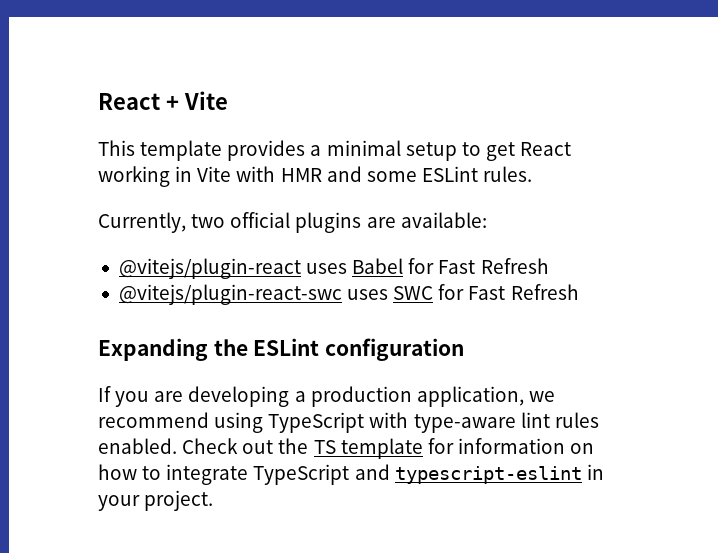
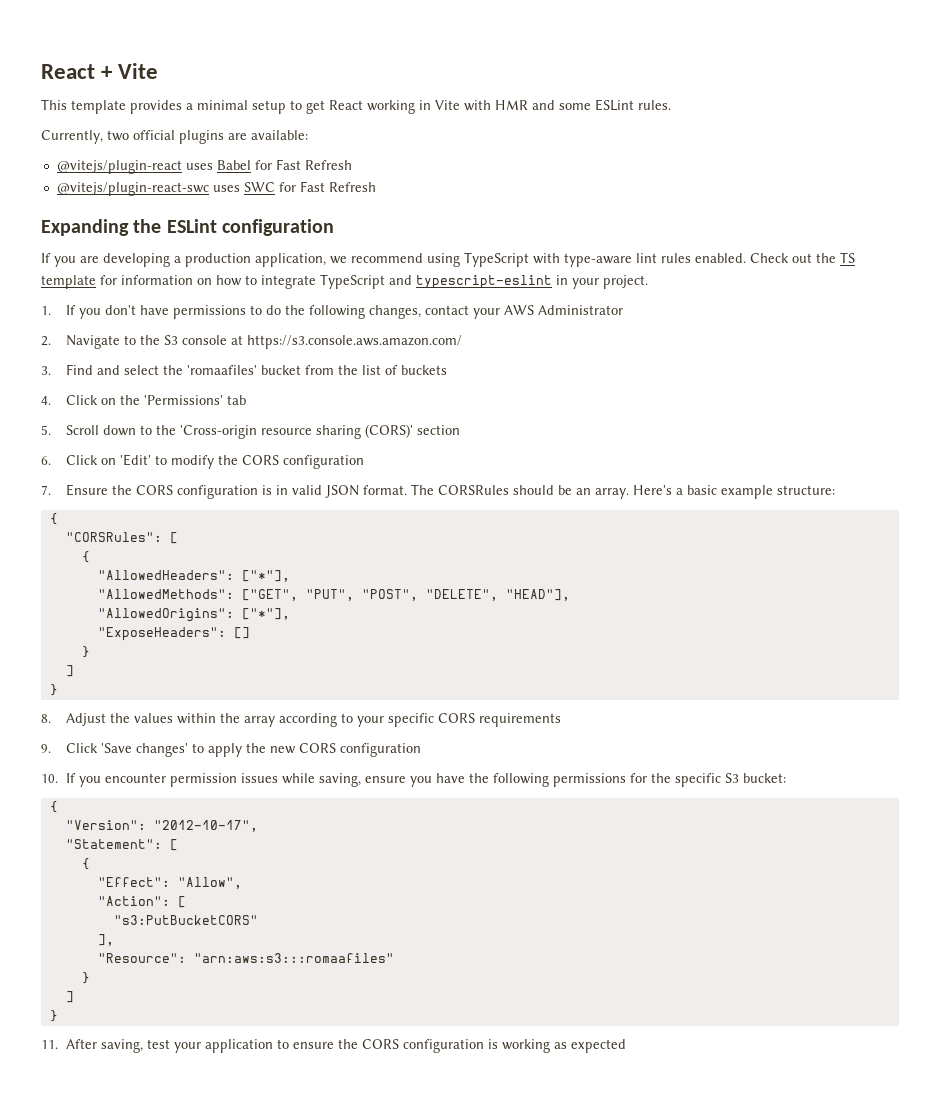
+ 1. If you don't have permissions to do the following changes, contact your AWS Administrator
+ 2. Navigate to the S3 console at https://s3.console.aws.amazon.com/
+ 3. Find and select the 'romaafiles' bucket from the list of buckets
+ 4. Click on the 'Permissions' tab
+ 5. Scroll down to the 'Cross-origin resource sharing (CORS)' section
+ 6. Click on 'Edit' to modify the CORS configuration
+ 7. Ensure the CORS configuration is in valid JSON format. The CORSRules should be an array. Here's a basic example structure:
+ {
+ "CORSRules": [
+ {
+ "AllowedHeaders": ["*"],
+ "AllowedMethods": ["GET", "PUT", "POST", "DELETE", "HEAD"],
+ "AllowedOrigins": ["*"],
+ "ExposeHeaders": []
+ }
+ ]
+ }
+ 8. Adjust the values within the array according to your specific CORS requirements
+ 9. Click 'Save changes' to apply the new CORS configuration
+ 10. If you encounter permission issues while saving, ensure you have the following permissions for the specific S3 bucket:
+ {
+ "Version": "2012-10-17",
+ "Statement": [
+ {
+ "Effect": "Allow",
+ "Action": [
+ "s3:PutBucketCORS"
+ ],
+ "Resource": "arn:aws:s3:::romaafiles"
+ }
+ ]
+ }
+ 11. After saving, test your application to ensure the CORS configuration is working as expected

